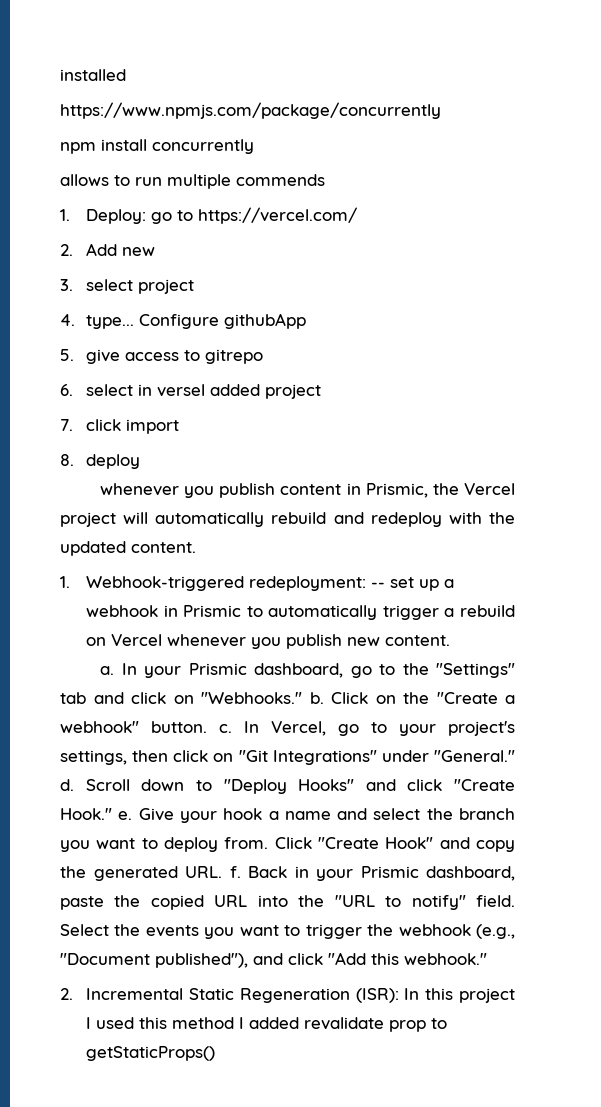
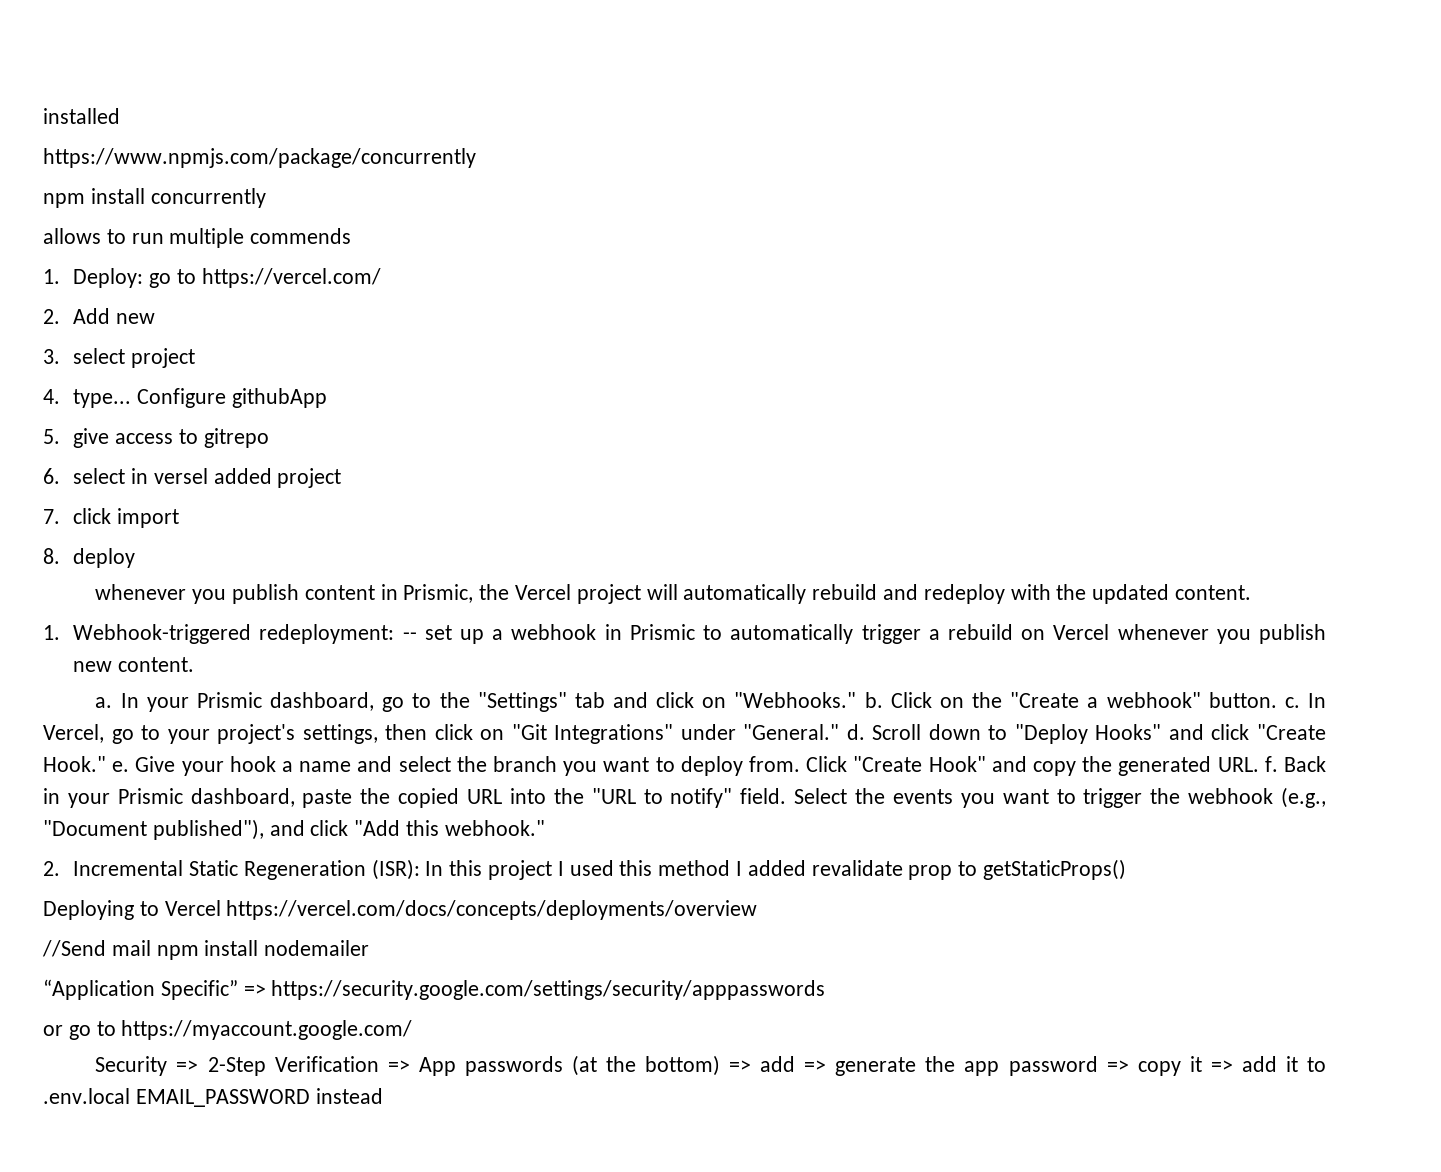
+ Deploying to Vercel https://vercel.com/docs/concepts/deployments/overview
+ //Send mail npm install nodemailer
+ “Application Specific” => https://security.google.com/settings/security/apppasswords
+ or go to https://myaccount.google.com/
+ Security => 2-Step Verification => App passwords (at the bottom) => add => generate the app password => copy it => add it to .env.local EMAIL_PASSWORD instead

